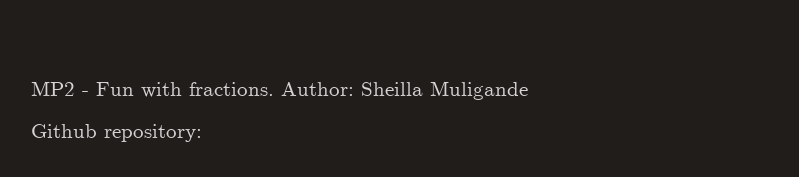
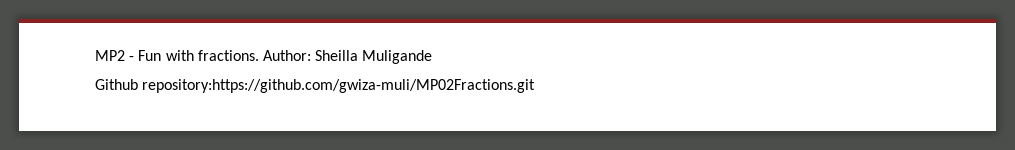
- Github repository:
+ Github repository:https://github.com/gwiza-muli/MP02Fractions.git

